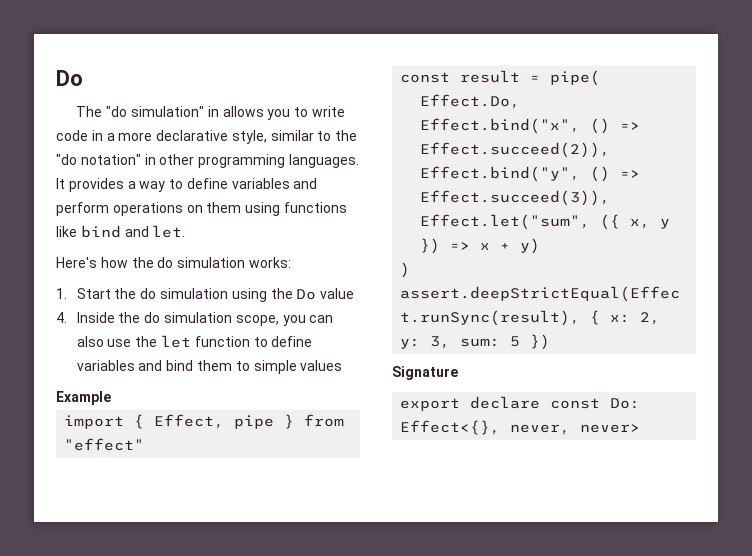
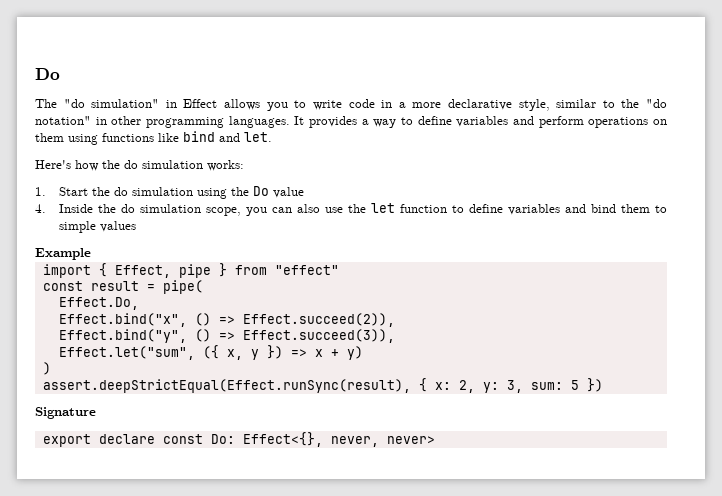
- The "do simulation" in allows you to write code in a more declarative style, similar to the "do notation" in other programming languages.
+ The "do simulation" in Effect allows you to write code in a more declarative style, similar to the "do notation" in other programming languages.

